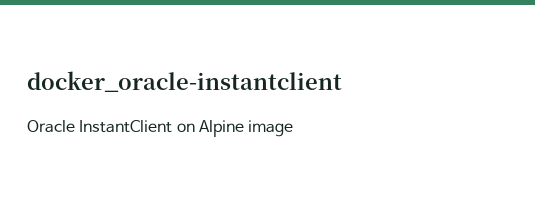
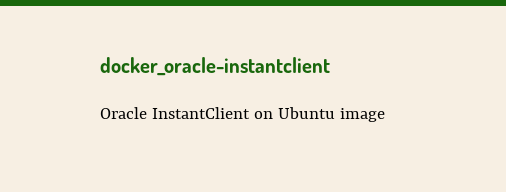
- Oracle InstantClient on Alpine image
+ Oracle InstantClient on Ubuntu image

